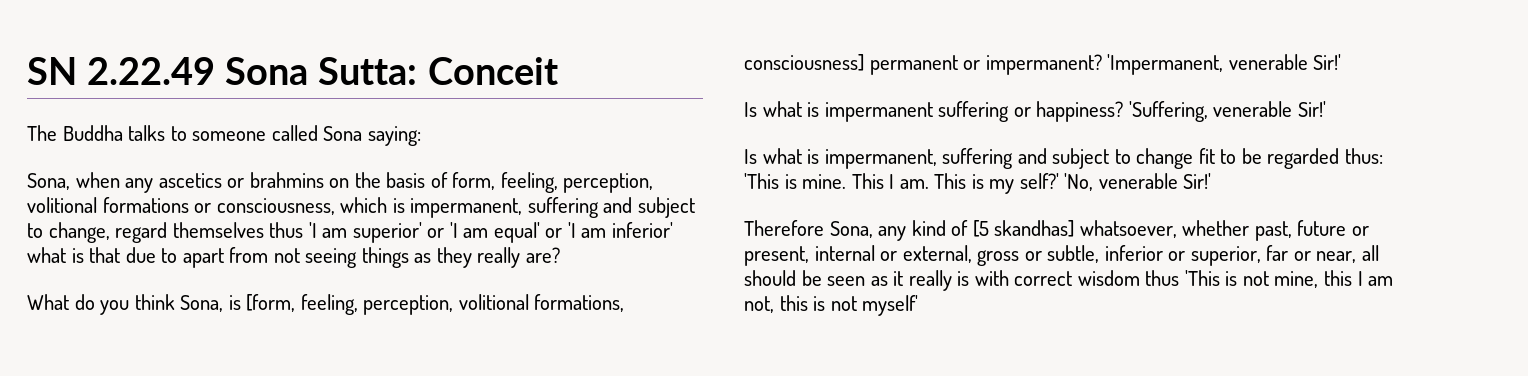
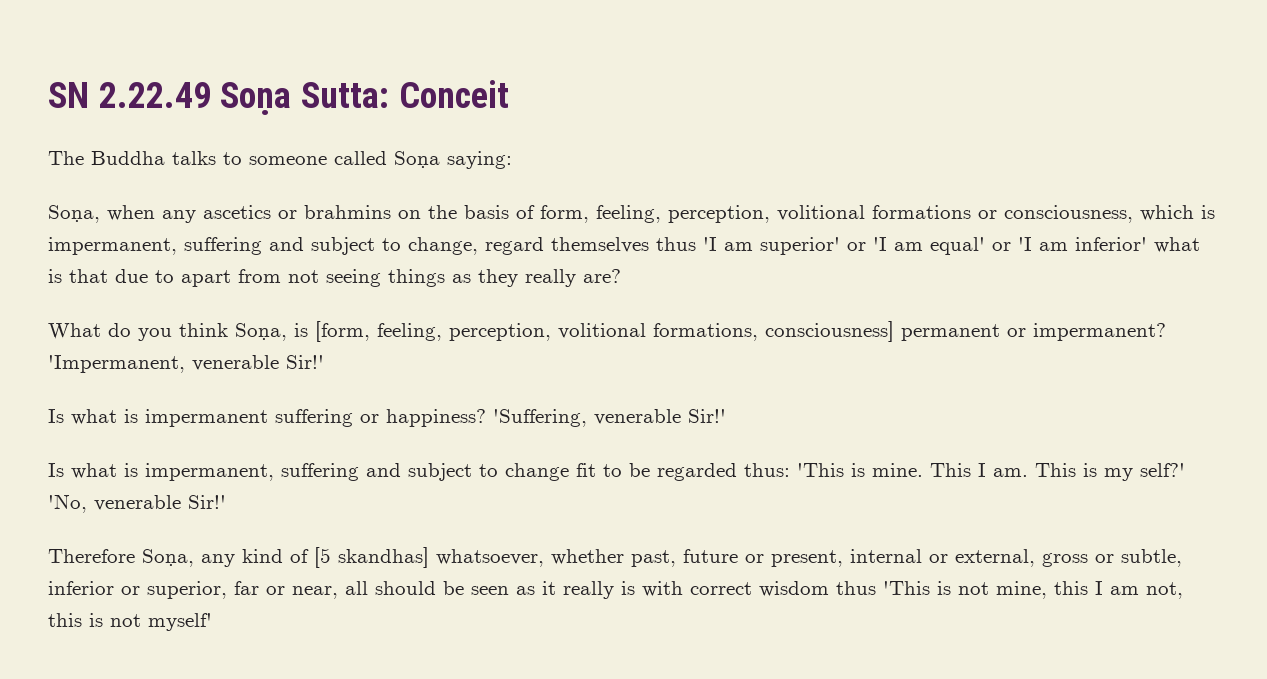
- SN 2.22.49 Sona Sutta: Conceit
+ SN 2.22.49 Soṇa Sutta: Conceit
- The Buddha talks to someone called Sona saying:
+ The Buddha talks to someone called Soṇa saying:
- Sona, when any ascetics or brahmins on the basis of form, feeling, perception, volitional formations or consciousness, which is impermanent, suffering and subject to change, regard themselves thus 'I am superior' or 'I am equal' or 'I am inferior' what is that due to apart from not seeing things as they really are?
+ Soṇa, when any ascetics or brahmins on the basis of form, feeling, perception, volitional formations or consciousness, which is impermanent, suffering and subject to change, regard themselves thus 'I am superior' or 'I am equal' or 'I am inferior' what is that due to apart from not seeing things as they really are?
- What do you think Sona, is [form, feeling, perception, volitional formations, consciousness] permanent or impermanent?
+ What do you think Soṇa, is [form, feeling, perception, volitional formations, consciousness] permanent or impermanent?
- Therefore Sona, any kind of [5 skandhas] whatsoever, whether past, future or present, internal or external, gross or subtle, inferior or superior, far or near, all should be seen as it really is with correct wisdom thus 'This is not mine, this I am not, this is not myself'
+ Therefore Soṇa, any kind of [5 skandhas] whatsoever, whether past, future or present, internal or external, gross or subtle, inferior or superior, far or near, all should be seen as it really is with correct wisdom thus 'This is not mine, this I am not, this is not myself'

